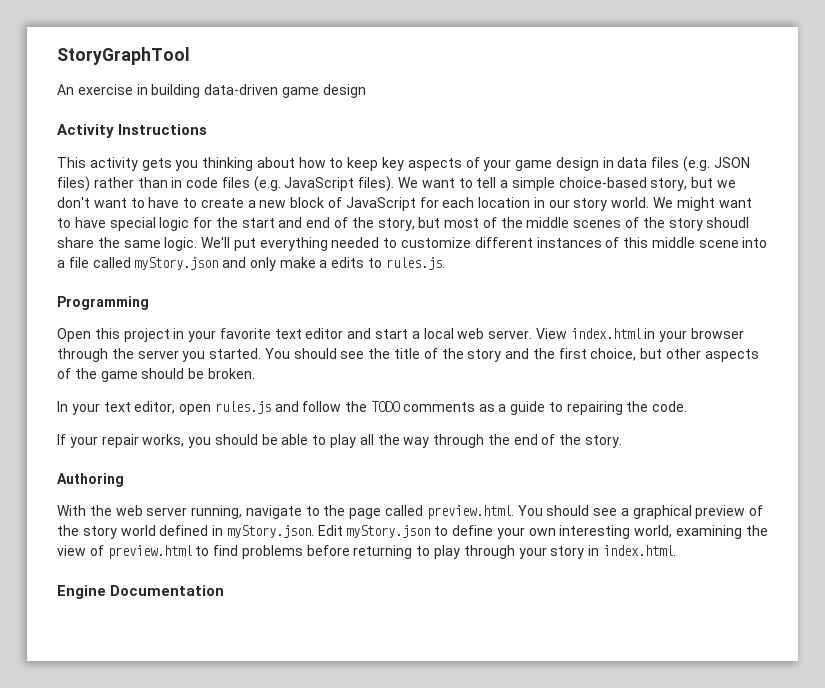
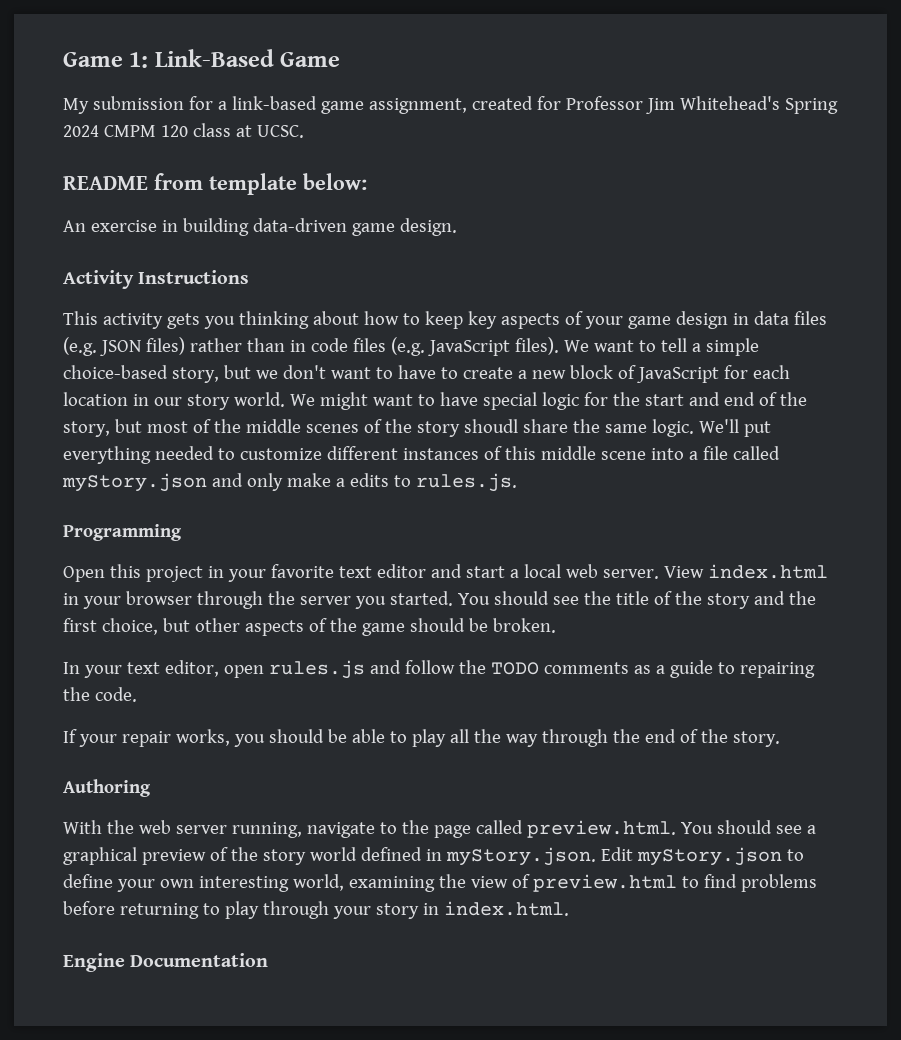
- StoryGraphTool
+ Game 1: Link-Based Game
+ My submission for a link-based game assignment, created for Professor Jim Whitehead's Spring 2024 CMPM 120 class at UCSC.
+ README from template below:
- An exercise in building data-driven game design
+ An exercise in building data-driven game design.

